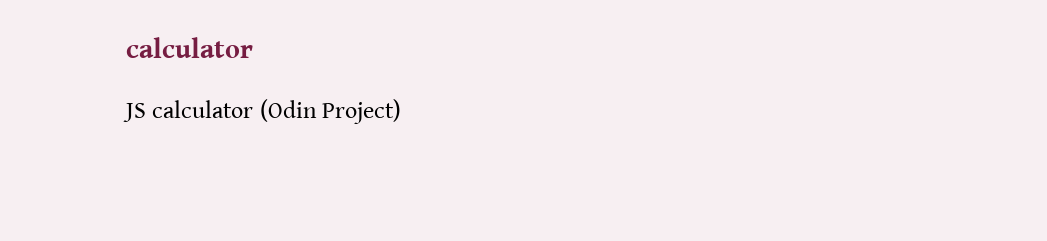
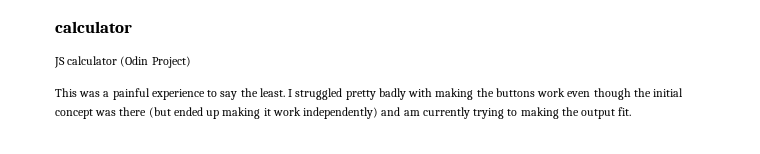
+ This was a painful experience to say the least. I struggled pretty badly with making the buttons work even though the initial concept was there (but ended up making it work independently) and am currently trying to making the output fit.

